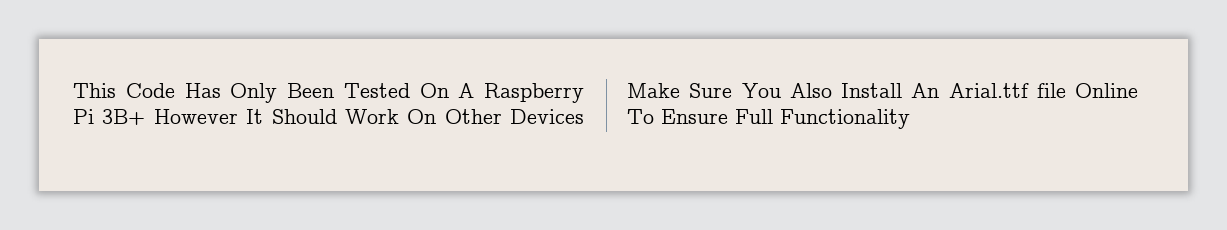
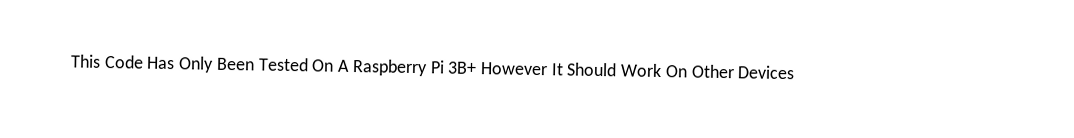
- This Code Has Only Been Tested On A Raspberry Pi 3B+ However It Should Work On Other Devices Make Sure You Also Install An Arial.ttf file Online To Ensure Full Functionality
+ This Code Has Only Been Tested On A Raspberry Pi 3B+ However It Should Work On Other Devices

